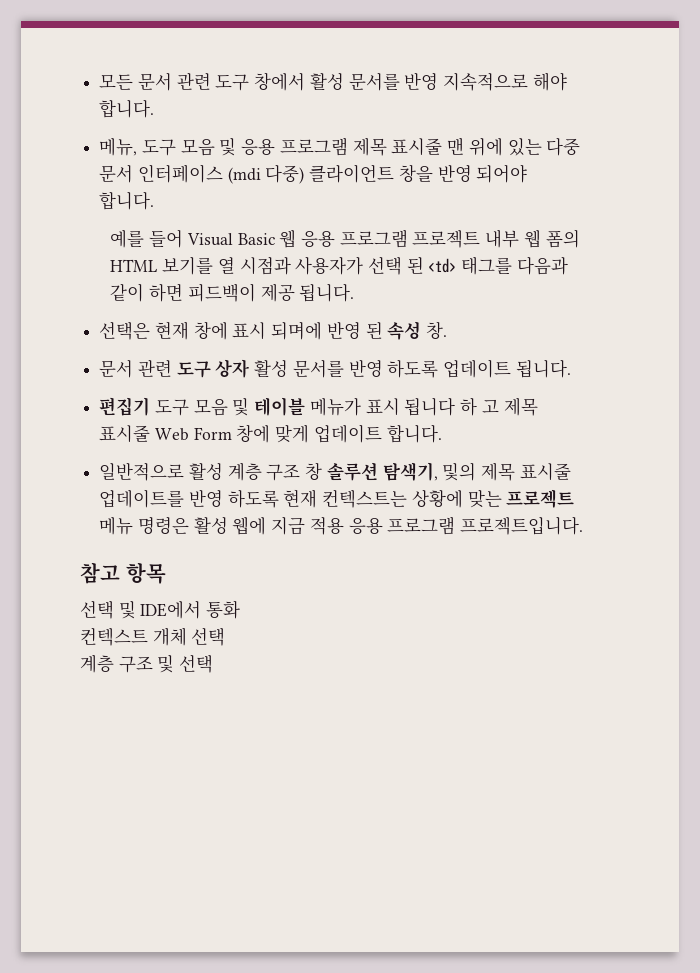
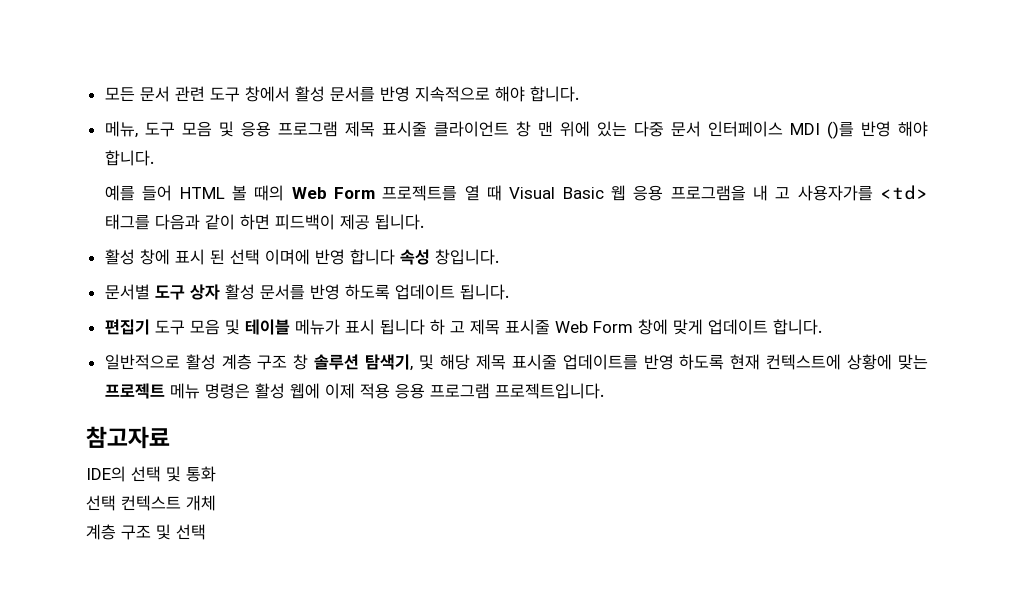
- 메뉴, 도구 모음 및 응용 프로그램 제목 표시줄 맨 위에 있는 다중 문서 인터페이스 (mdi 다중) 클라이언트 창을 반영 되어야 합니다.
- 예를 들어 Visual Basic 웹 응용 프로그램 프로젝트 내부 웹 폼의 HTML 보기를 열 시점과 사용자가 선택 된 <td> 태그를 다음과 같이 하면 피드백이 제공 됩니다.
+ 메뉴, 도구 모음 및 응용 프로그램 제목 표시줄 클라이언트 창 맨 위에 있는 다중 문서 인터페이스 MDI ()를 반영 해야 합니다.
+ 예를 들어 HTML 볼 때의 Web Form 프로젝트를 열 때 Visual Basic 웹 응용 프로그램을 내 고 사용자가를 <td> 태그를 다음과 같이 하면 피드백이 제공 됩니다.
- 선택은 현재 창에 표시 되며에 반영 된 속성 창.
- 문서 관련 도구 상자 활성 문서를 반영 하도록 업데이트 됩니다.
+ 활성 창에 표시 된 선택 이며에 반영 합니다 속성 창입니다.
+ 문서별 도구 상자 활성 문서를 반영 하도록 업데이트 됩니다.
- 일반적으로 활성 계층 구조 창 솔루션 탐색기, 및의 제목 표시줄 업데이트를 반영 하도록 현재 컨텍스트는 상황에 맞는 프로젝트 메뉴 명령은 활성 웹에 지금 적용 응용 프로그램 프로젝트입니다.
+ 일반적으로 활성 계층 구조 창 솔루션 탐색기, 및 해당 제목 표시줄 업데이트를 반영 하도록 현재 컨텍스트에 상황에 맞는 프로젝트 메뉴 명령은 활성 웹에 이제 적용 응용 프로그램 프로젝트입니다.
- 참고 항목
- 선택 및 IDE에서 통화
- 컨텍스트 개체 선택
+ 참고자료
+ IDE의 선택 및 통화
+ 선택 컨텍스트 개체

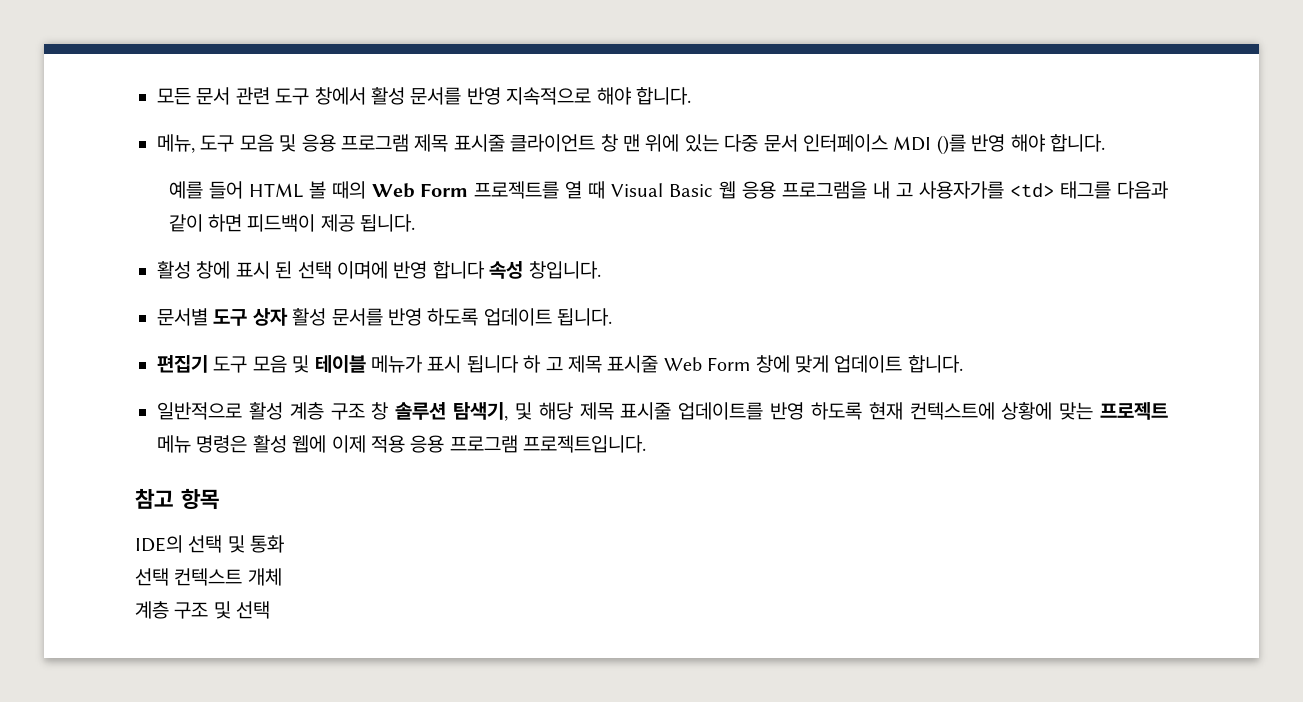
- 참고자료
+ 참고 항목

